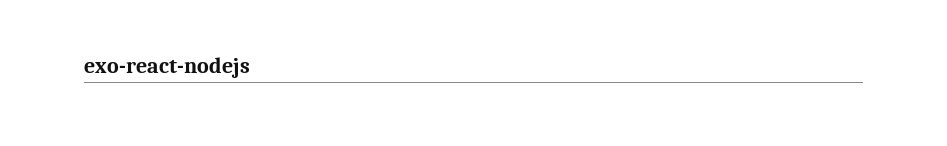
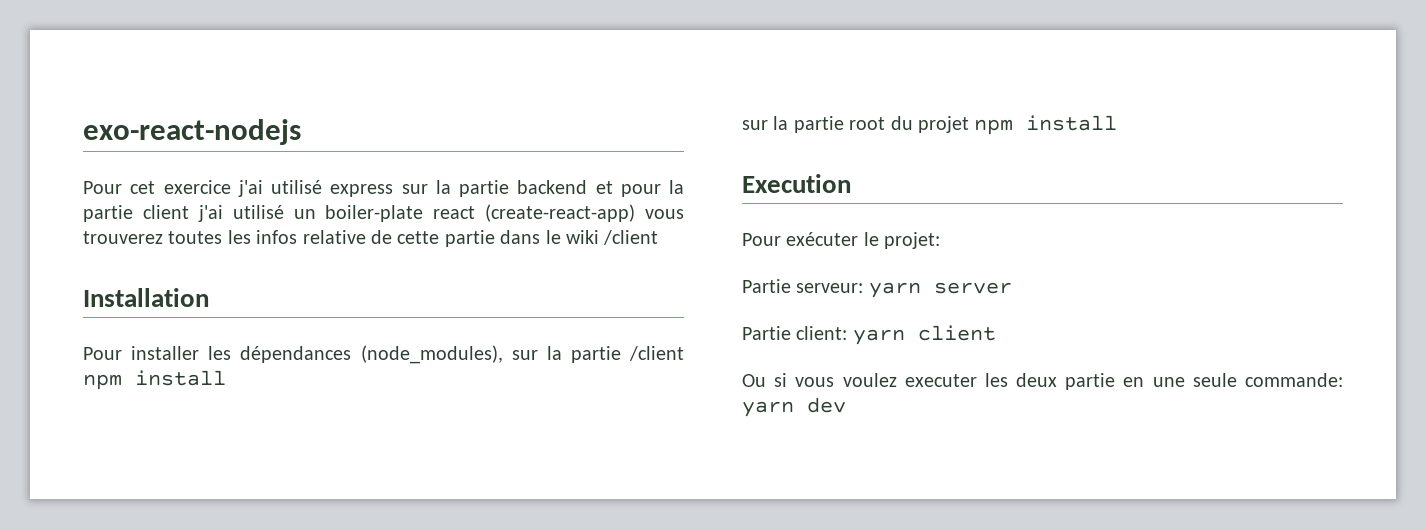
+ Pour cet exercice j'ai utilisé express sur la partie backend et pour la partie client j'ai utilisé un boiler-plate react (create-react-app) vous trouverez toutes les infos relative de cette partie dans le wiki /client
+ Installation
+ Pour installer les dépendances (node_modules), sur la partie /client npm install
+ sur la partie root du projet npm install
+ Execution
+ Pour exécuter le projet:
+ Partie serveur: yarn server
+ Partie client: yarn client
+ Ou si vous voulez executer les deux partie en une seule commande: yarn dev

